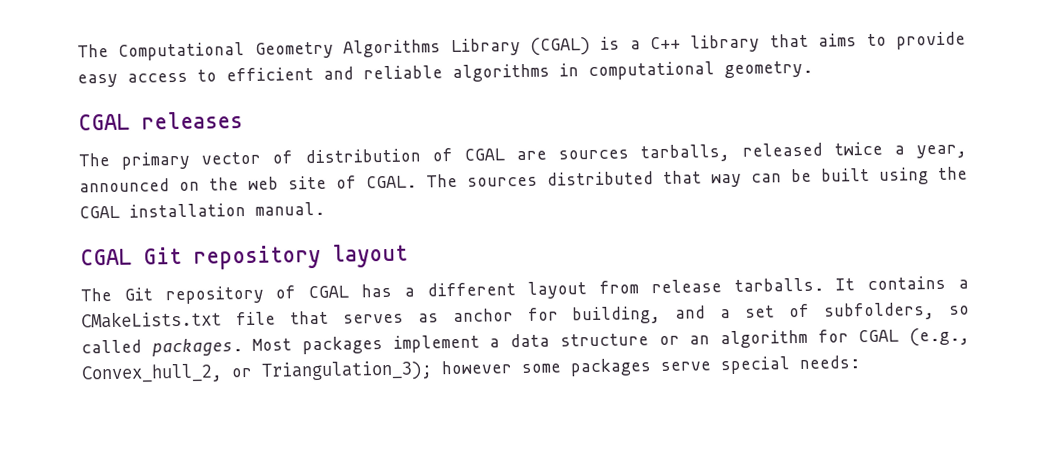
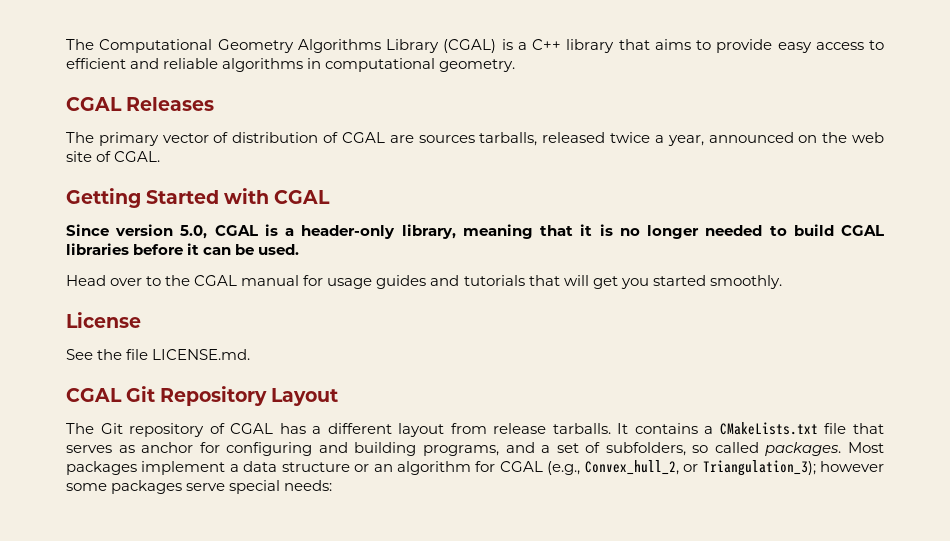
- CGAL releases
+ CGAL Releases
- The primary vector of distribution of CGAL are sources tarballs, released twice a year, announced on the web site of CGAL. The sources distributed that way can be built using the CGAL installation manual.
+ The primary vector of distribution of CGAL are sources tarballs, released twice a year, announced on the web site of CGAL.
+ Getting Started with CGAL
+ Since version 5.0, CGAL is a header-only library, meaning that it is no longer needed to build CGAL libraries before it can be used.
+ Head over to the CGAL manual for usage guides and tutorials that will get you started smoothly.
+ License
+ See the file LICENSE.md.
- CGAL Git repository layout
+ CGAL Git Repository Layout
- It contains a CMakeLists.txt file that serves as anchor for building, and a set of subfolders, so called packages.
+ It contains a CMakeLists.txt file that serves as anchor for configuring and building programs, and a set of subfolders, so called packages.

